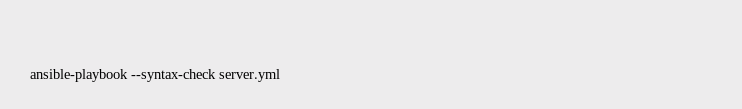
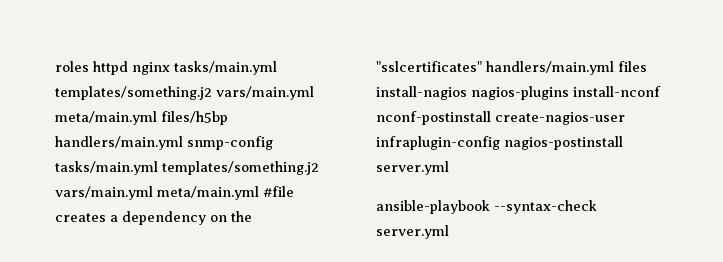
+ roles httpd nginx tasks/main.yml templates/something.j2 vars/main.yml meta/main.yml files/h5bp handlers/main.yml snmp-config tasks/main.yml templates/something.j2 vars/main.yml meta/main.yml #file creates a dependency on the "sslcertificates" handlers/main.yml files install-nagios nagios-plugins install-nconf nconf-postinstall create-nagios-user infraplugin-config nagios-postinstall server.yml

